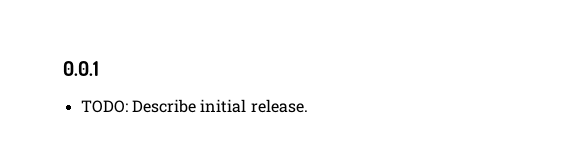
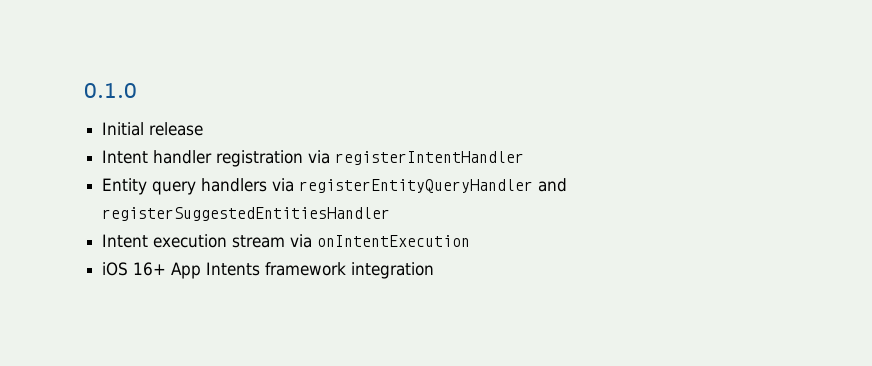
- 0.0.1
- TODO: Describe initial release.
+ 0.1.0
+ Initial release
+ Intent handler registration via registerIntentHandler
+ Entity query handlers via registerEntityQueryHandler and registerSuggestedEntitiesHandler
+ Intent execution stream via onIntentExecution
+ iOS 16+ App Intents framework integration

